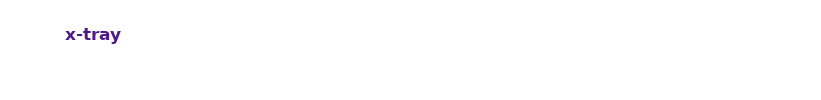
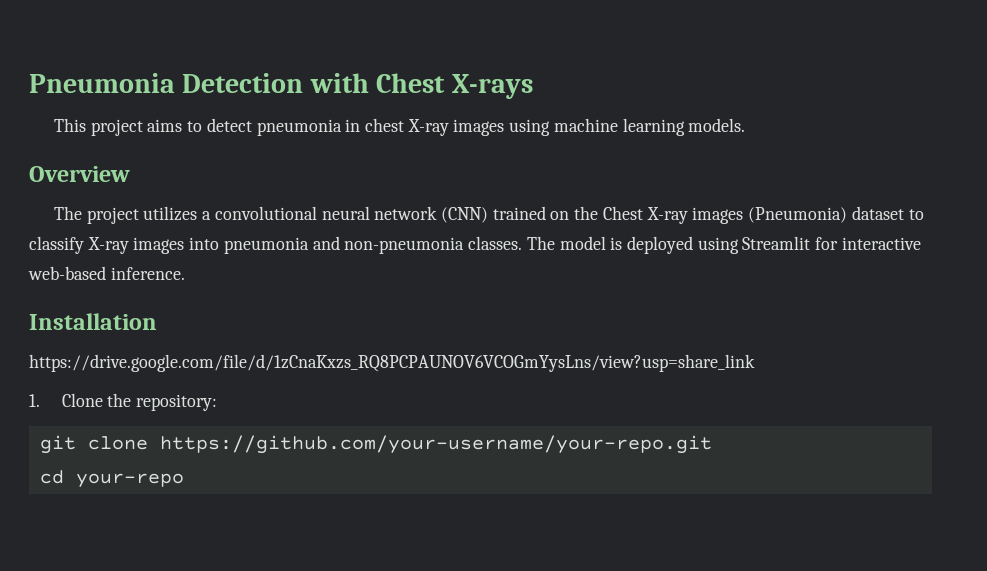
- x-tray
+ Pneumonia Detection with Chest X-rays
+ This project aims to detect pneumonia in chest X-ray images using machine learning models.
+ Overview
+ The project utilizes a convolutional neural network (CNN) trained on the Chest X-ray images (Pneumonia) dataset to classify X-ray images into pneumonia and non-pneumonia classes. The model is deployed using Streamlit for interactive web-based inference.
+ Installation
+ https://drive.google.com/file/d/1zCnaKxzs_RQ8PCPAUNOV6VCOGmYysLns/view?usp=share_link
+ 1. Clone the repository:
+ git clone https://github.com/your-username/your-repo.git
+ cd your-repo

